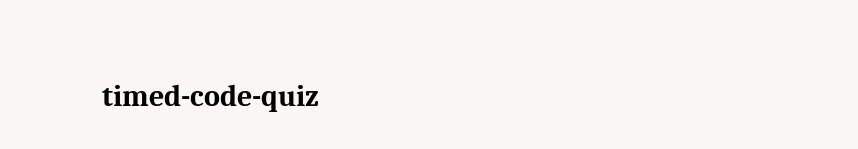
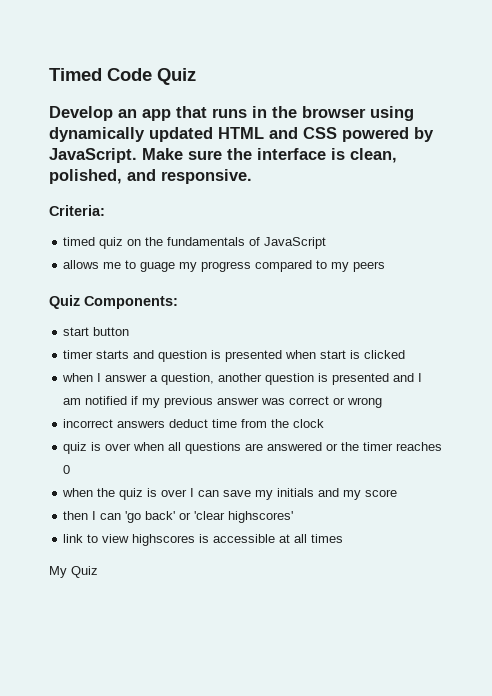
- timed-code-quiz
+ Timed Code Quiz
+ Develop an app that runs in the browser using dynamically updated HTML and CSS powered by JavaScript. Make sure the interface is clean, polished, and responsive.
+ Criteria:
+ timed quiz on the fundamentals of JavaScript
+ allows me to guage my progress compared to my peers
+ Quiz Components:
+ start button
+ timer starts and question is presented when start is clicked
+ when I answer a question, another question is presented and I am notified if my previous answer was correct or wrong
+ incorrect answers deduct time from the clock
+ quiz is over when all questions are answered or the timer reaches 0
+ when the quiz is over I can save my initials and my score
+ then I can 'go back' or 'clear highscores'
+ link to view highscores is accessible at all times
+ My Quiz

